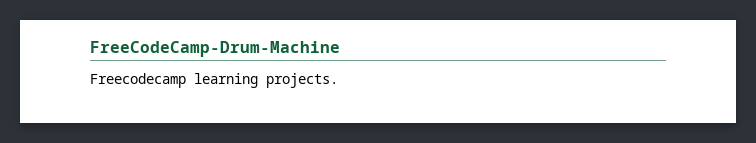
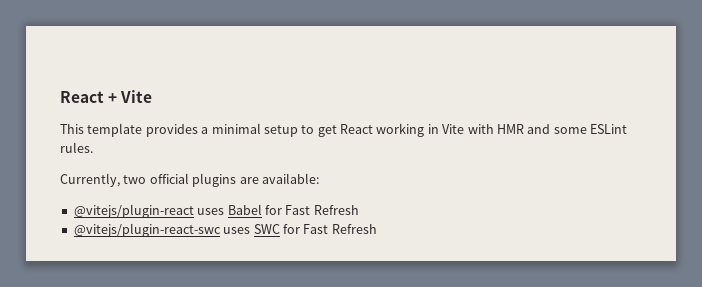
- FreeCodeCamp-Drum-Machine
- Freecodecamp learning projects.
+ React + Vite
+ This template provides a minimal setup to get React working in Vite with HMR and some ESLint rules.
+ Currently, two official plugins are available:
+ @vitejs/plugin-react uses Babel for Fast Refresh
+ @vitejs/plugin-react-swc uses SWC for Fast Refresh

